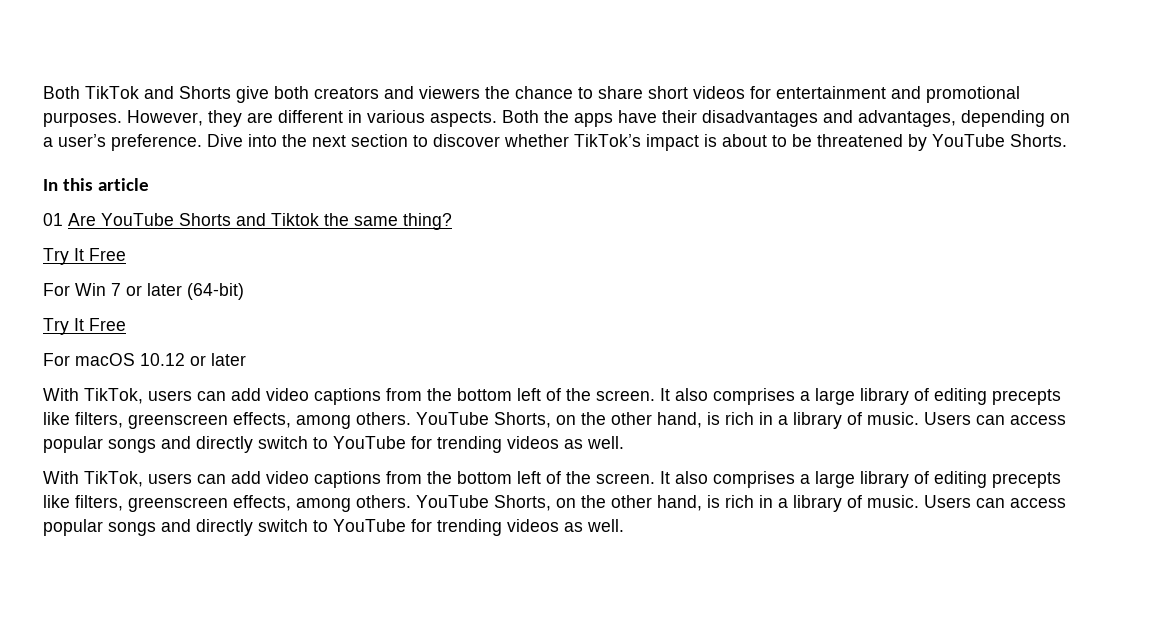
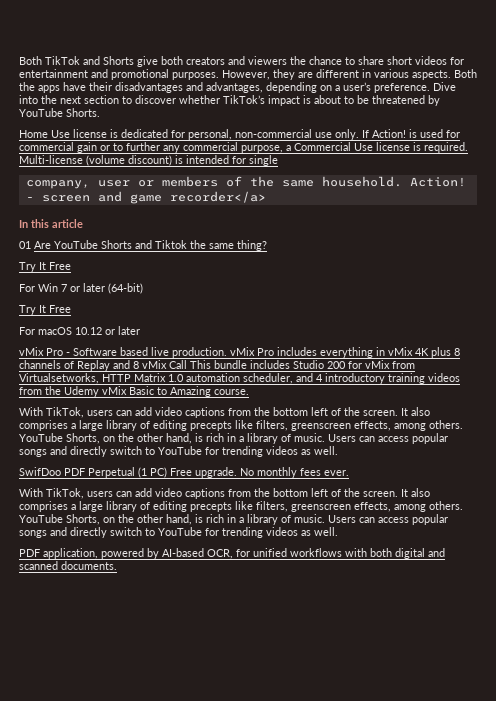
+ Home Use license is dedicated for personal, non-commercial use only. If Action! is used for commercial gain or to further any commercial purpose, a Commercial Use license is required. Multi-license (volume discount) is intended for single
+ company, user or members of the same household. Action! - screen and game recorder</a>
+ vMix Pro - Software based live production. vMix Pro includes everything in vMix 4K plus 8 channels of Replay and 8 vMix Call This bundle includes Studio 200 for vMix from Virtualsetworks, HTTP Matrix 1.0 automation scheduler, and 4 introductory training videos from the Udemy vMix Basic to Amazing course.
+ SwifDoo PDF Perpetual (1 PC) Free upgrade. No monthly fees ever.
+ PDF application, powered by AI-based OCR, for unified workflows with both digital and scanned documents.

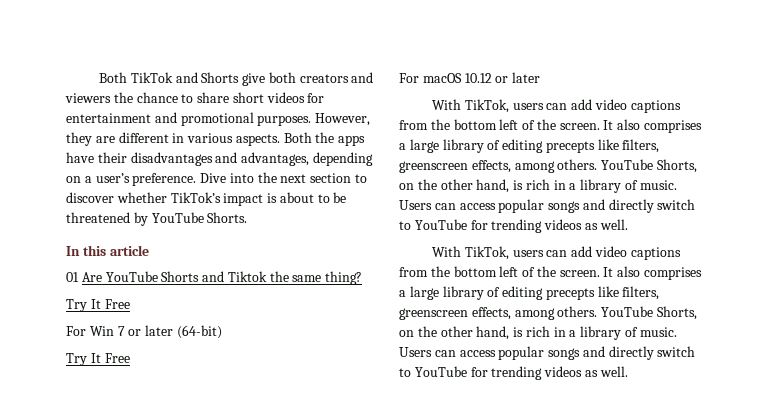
- Home Use license is dedicated for personal, non-commercial use only. If Action! is used for commercial gain or to further any commercial purpose, a Commercial Use license is required. Multi-license (volume discount) is intended for single
- company, user or members of the same household. Action! - screen and game recorder</a>
- vMix Pro - Software based live production. vMix Pro includes everything in vMix 4K plus 8 channels of Replay and 8 vMix Call This bundle includes Studio 200 for vMix from Virtualsetworks, HTTP Matrix 1.0 automation scheduler, and 4 introductory training videos from the Udemy vMix Basic to Amazing course.
- SwifDoo PDF Perpetual (1 PC) Free upgrade. No monthly fees ever.
- PDF application, powered by AI-based OCR, for unified workflows with both digital and scanned documents.

